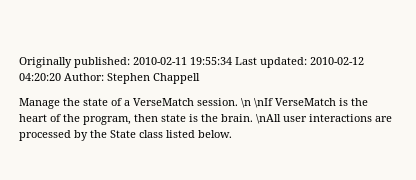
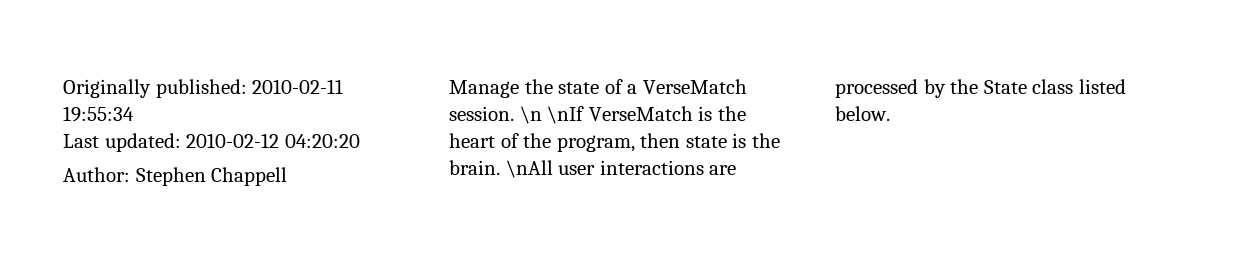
- Originally published: 2010-02-11 19:55:34 Last updated: 2010-02-12 04:20:20 Author: Stephen Chappell
+ Originally published: 2010-02-11 19:55:34
+ Last updated: 2010-02-12 04:20:20
+ Author: Stephen Chappell

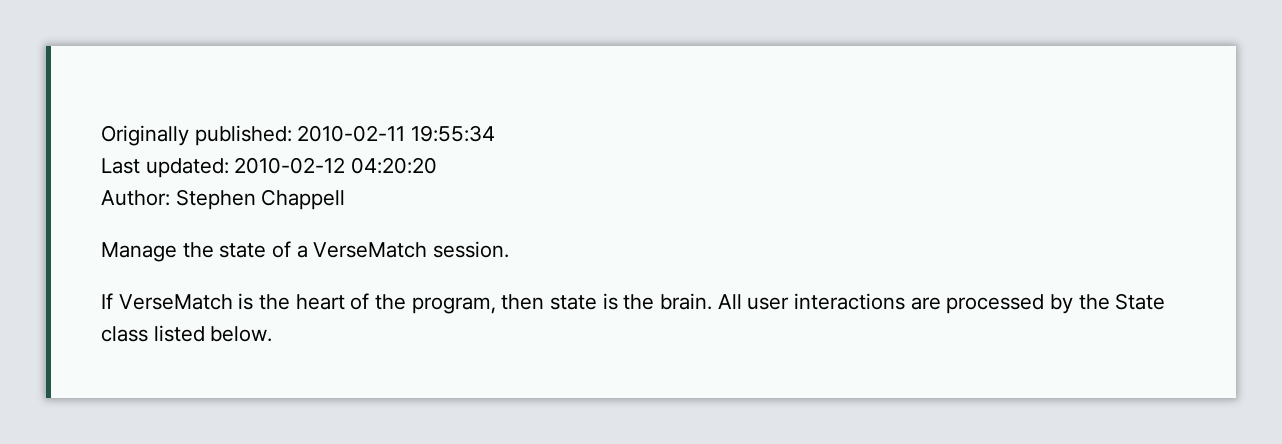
- Manage the state of a VerseMatch session. \n \nIf VerseMatch is the heart of the program, then state is the brain.
+ Manage the state of a VerseMatch session.
+ If VerseMatch is the heart of the program, then state is the brain.
- \nAll user interactions are processed by the State class listed below.
+ All user interactions are processed by the State class listed below.

